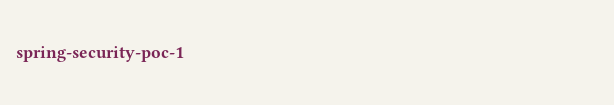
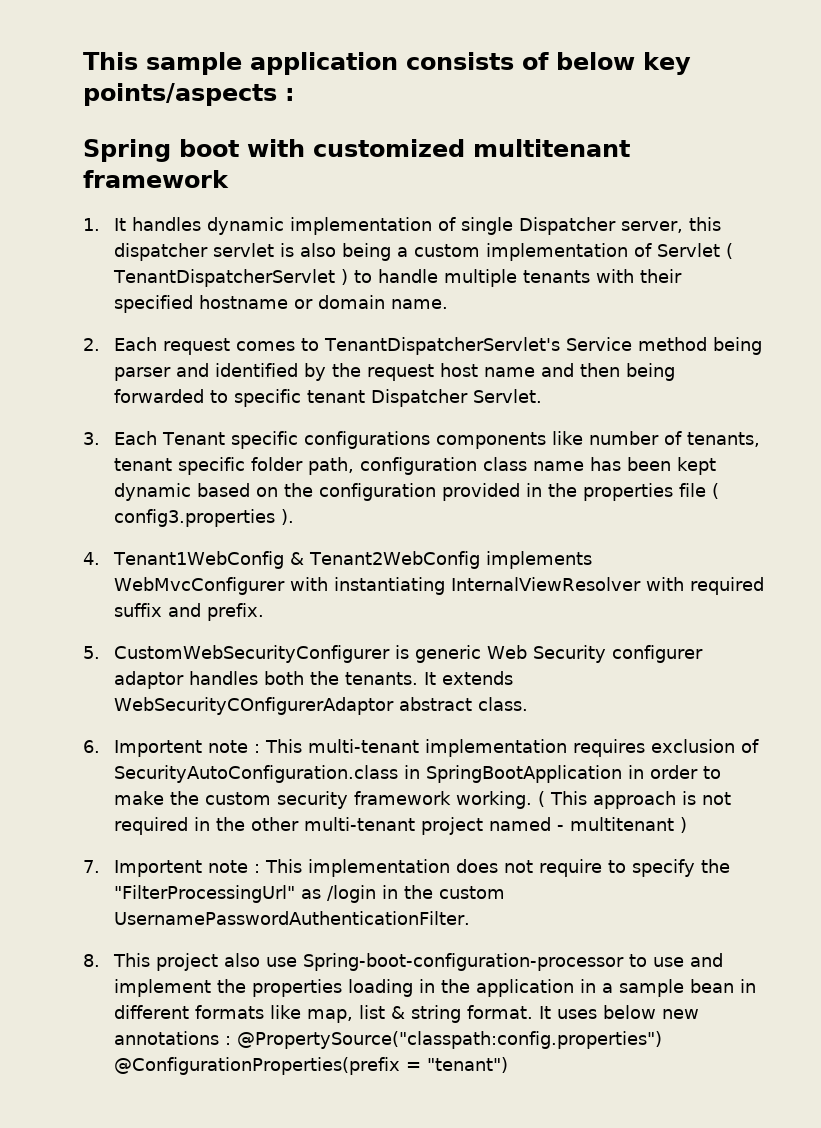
- spring-security-poc-1
+ This sample application consists of below key points/aspects :
+ Spring boot with customized multitenant framework
+ 1. It handles dynamic implementation of single Dispatcher server, this dispatcher servlet is also being a custom implementation of Servlet ( TenantDispatcherServlet ) to handle multiple tenants with their specified hostname or domain name.
+ 2. Each request comes to TenantDispatcherServlet's Service method being parser and identified by the request host name and then being forwarded to specific tenant Dispatcher Servlet.
+ 3. Each Tenant specific configurations components like number of tenants, tenant specific folder path, configuration class name has been kept dynamic based on the configuration provided in the properties file ( config3.properties ).
+ 4. Tenant1WebConfig & Tenant2WebConfig implements WebMvcConfigurer with instantiating InternalViewResolver with required suffix and prefix.
+ 5. CustomWebSecurityConfigurer is generic Web Security configurer adaptor handles both the tenants. It extends WebSecurityCOnfigurerAdaptor abstract class.
+ 6. Importent note : This multi-tenant implementation requires exclusion of SecurityAutoConfiguration.class in SpringBootApplication in order to make the custom security framework working. ( This approach is not required in the other multi-tenant project named - multitenant )
+ 7. Importent note : This implementation does not require to specify the "FilterProcessingUrl" as /login in the custom UsernamePasswordAuthenticationFilter.
+ 8. This project also use Spring-boot-configuration-processor to use and implement the properties loading in the application in a sample bean in different formats like map, list & string format. It uses below new annotations : @PropertySource("classpath:config.properties") @ConfigurationProperties(prefix = "tenant")

